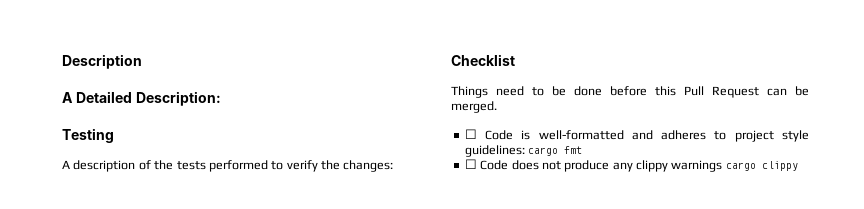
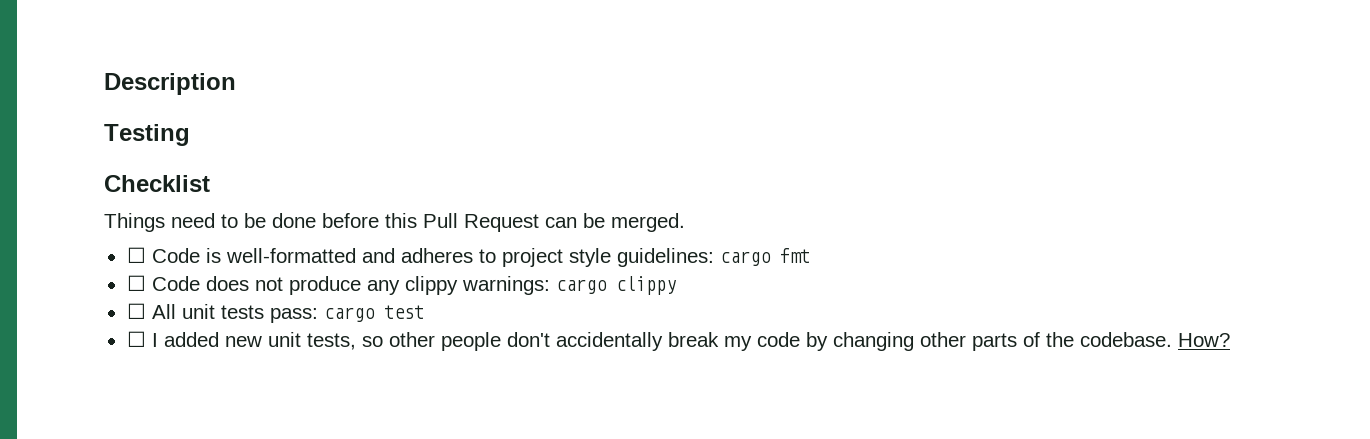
- A Detailed Description:
  Testing
- A description of the tests performed to verify the changes:
- ☐ Code does not produce any clippy warnings cargo clippy
+ ☐ Code does not produce any clippy warnings: cargo clippy
+ ☐ All unit tests pass: cargo test
+ ☐ I added new unit tests, so other people don't accidentally break my code by changing other parts of the codebase. How?

